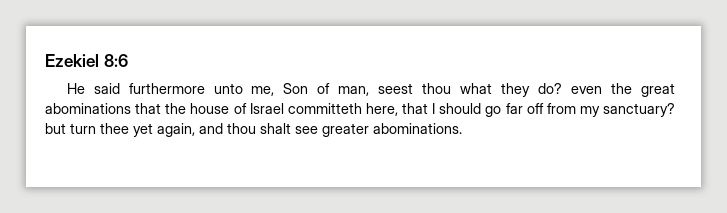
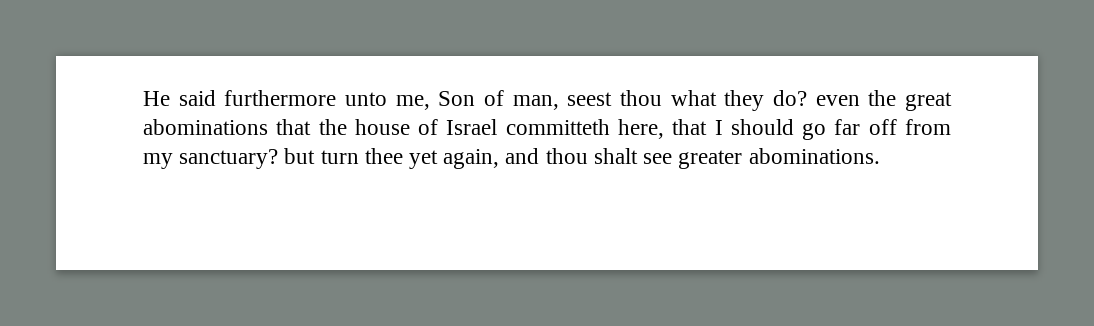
- Ezekiel 8:6

